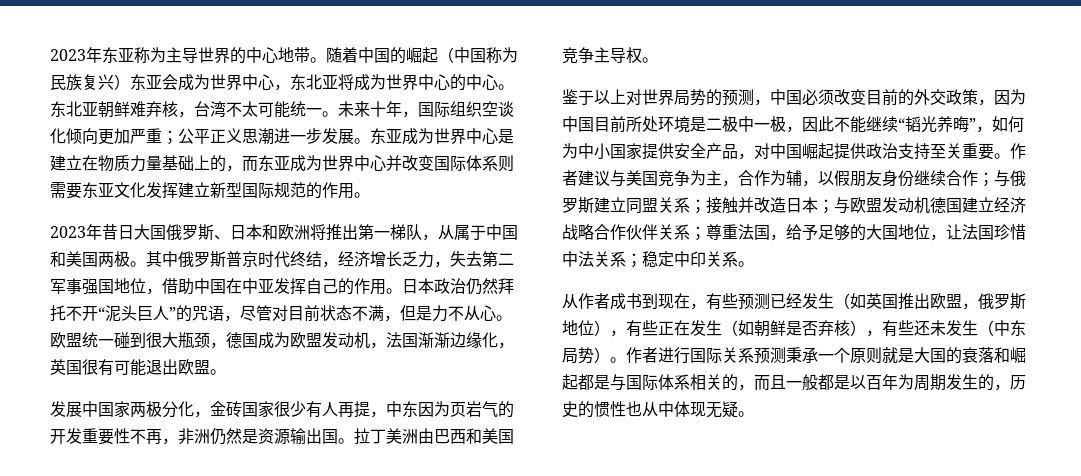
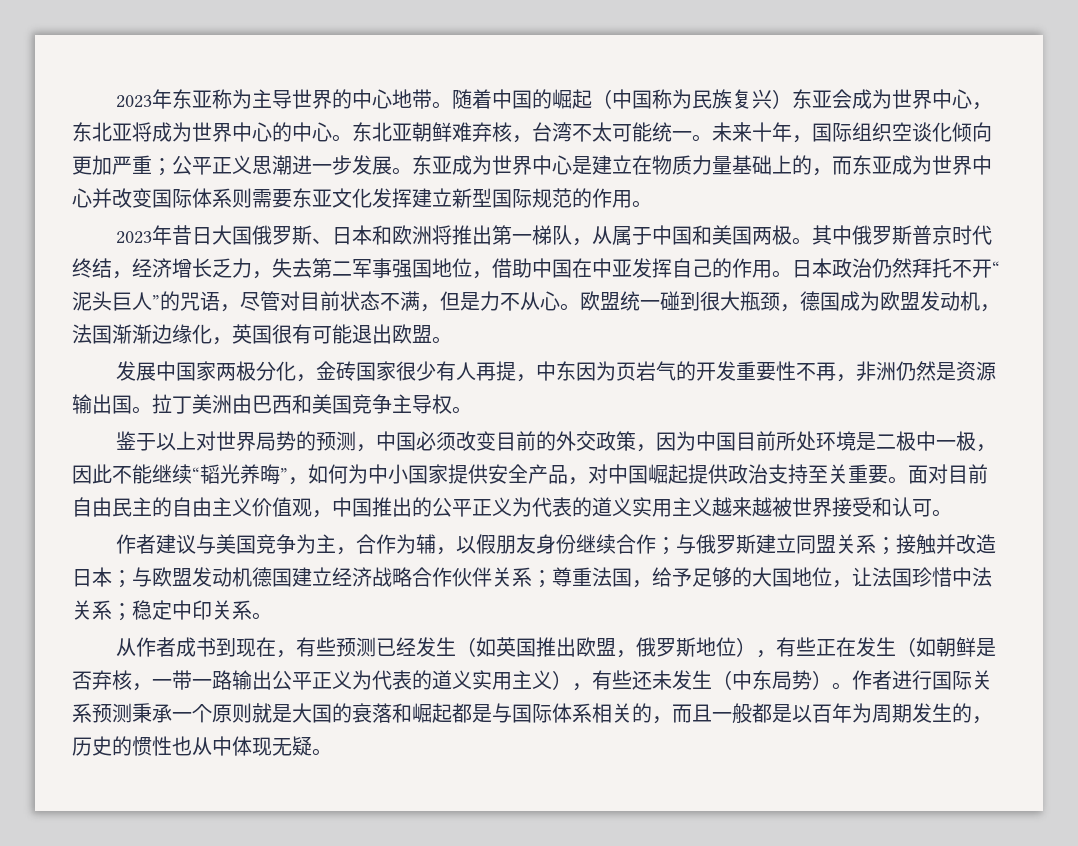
- 鉴于以上对世界局势的预测，中国必须改变目前的外交政策，因为中国目前所处环境是二极中一极，因此不能继续“韬光养晦”，如何为中小国家提供安全产品，对中国崛起提供政治支持至关重要。作者建议与美国竞争为主，合作为辅，以假朋友身份继续合作；
+ 鉴于以上对世界局势的预测，中国必须改变目前的外交政策，因为中国目前所处环境是二极中一极，因此不能继续“韬光养晦”，如何为中小国家提供安全产品，对中国崛起提供政治支持至关重要。面对目前自由民主的自由主义价值观，中国推出的公平正义为代表的道义实用主义越来越被世界接受和认可。
+ 作者建议与美国竞争为主，合作为辅，以假朋友身份继续合作；
- 从作者成书到现在，有些预测已经发生（如英国推出欧盟，俄罗斯地位），有些正在发生（如朝鲜是否弃核），有些还未发生（中东局势）。
+ 从作者成书到现在，有些预测已经发生（如英国推出欧盟，俄罗斯地位），有些正在发生（如朝鲜是否弃核，一带一路输出公平正义为代表的道义实用主义），有些还未发生（中东局势）。

